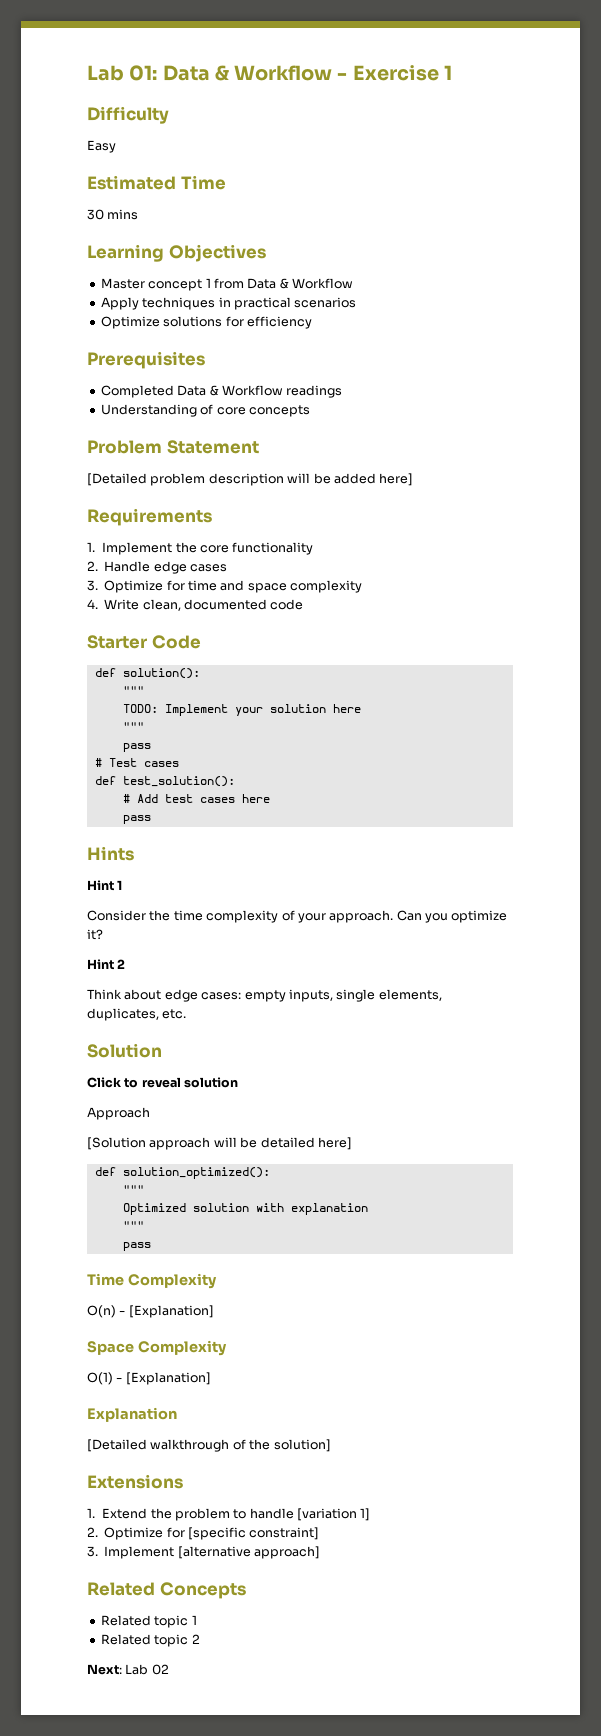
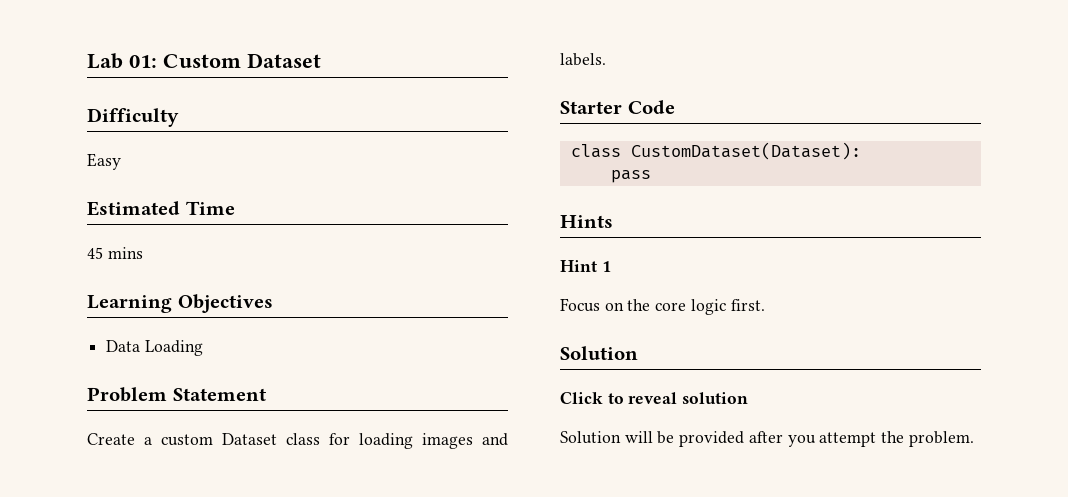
- Lab 01: Data & Workflow - Exercise 1
+ Lab 01: Custom Dataset
- 30 mins
+ 45 mins
- Master concept 1 from Data & Workflow
- Apply techniques in practical scenarios
- Optimize solutions for efficiency
- Prerequisites
- Completed Data & Workflow readings
- Understanding of core concepts
+ Data Loading
  Problem Statement
- [Detailed problem description will be added here]
- Requirements
- 1. Implement the core functionality
- 2. Handle edge cases
- 3. Optimize for time and space complexity
- 4. Write clean, documented code
+ Create a custom Dataset class for loading images and labels.
  Starter Code
- def solution():
- """
- TODO: Implement your solution here
- """
- pass
- # Test cases
- def test_solution():
- # Add test cases here
+ class CustomDataset(Dataset):
  pass
  Hints
  Hint 1
- Consider the time complexity of your approach. Can you optimize it?
- Hint 2
- Think about edge cases: empty inputs, single elements, duplicates, etc.
+ Focus on the core logic first.
- Approach
- [Solution approach will be detailed here]
- def solution_optimized():
- """
- Optimized solution with explanation
- """
- pass
- Time Complexity
- O(n) - [Explanation]
- Space Complexity
- O(1) - [Explanation]
- Explanation
- [Detailed walkthrough of the solution]
- Extensions
- 1. Extend the problem to handle [variation 1]
- 2. Optimize for [specific constraint]
- 3. Implement [alternative approach]
- Related Concepts
- Related topic 1
- Related topic 2
- Next: Lab 02
+ Solution will be provided after you attempt the problem.

